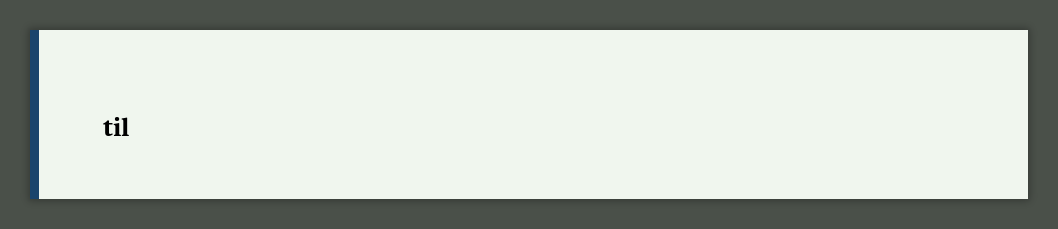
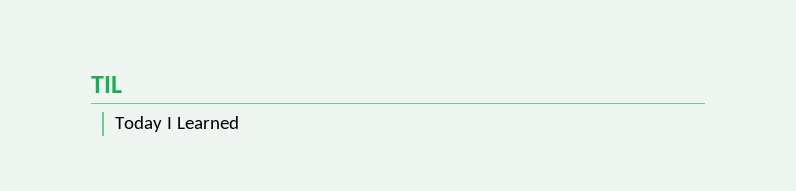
- til
+ TIL
+ Today I Learned

